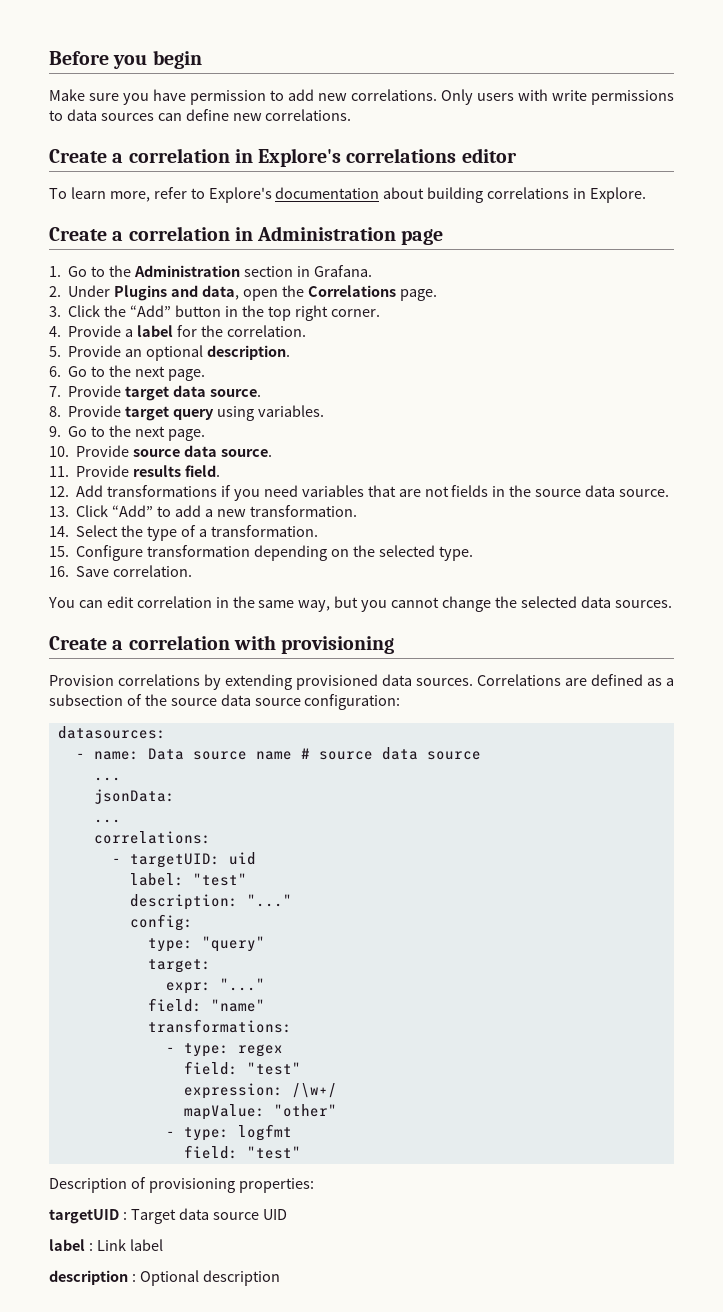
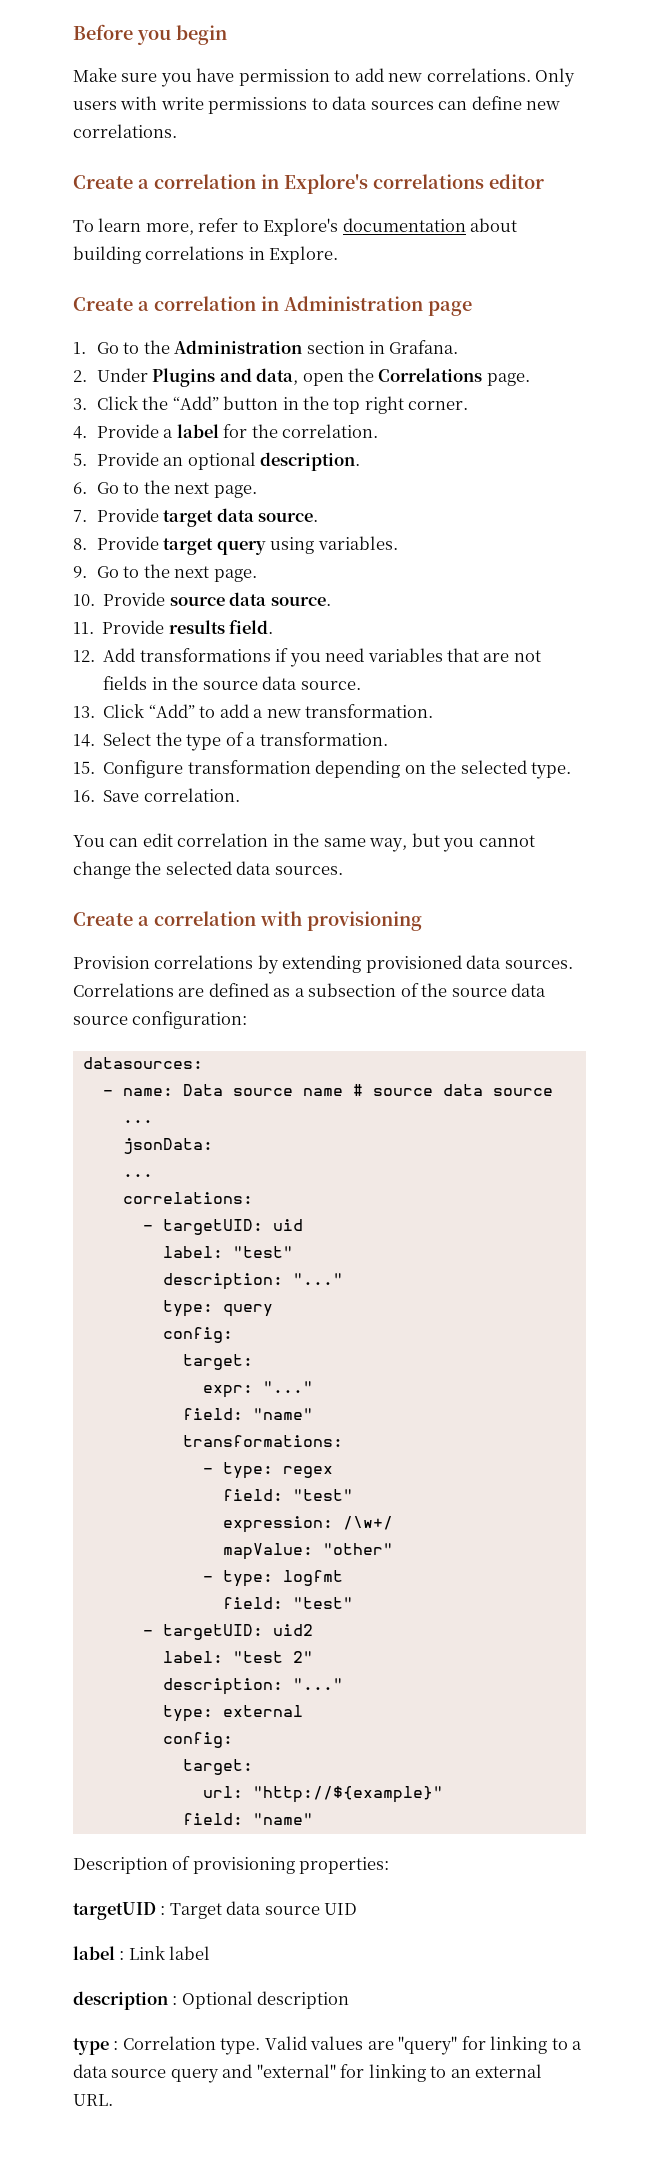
+ type: query
  config:
- type: "query"
+ - targetUID: uid2
+ label: "test 2"
+ description: "..."
+ type: external
+ config:
+ target:
+ url: "http://${example}"
+ field: "name"
+ type : Correlation type. Valid values are "query" for linking to a data source query and "external" for linking to an external URL.

